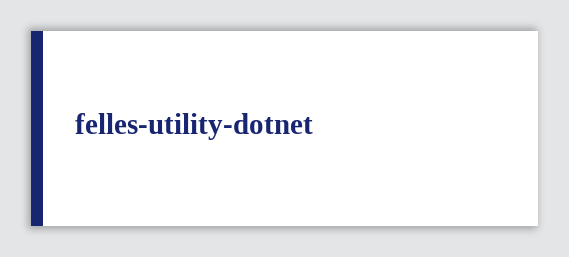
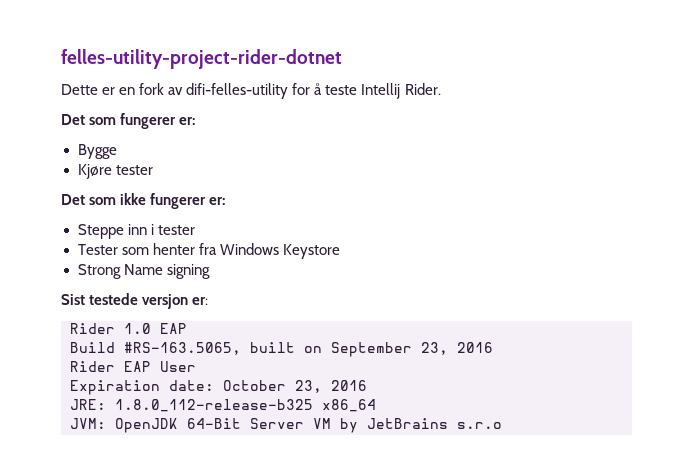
- felles-utility-dotnet
+ felles-utility-project-rider-dotnet
+ Dette er en fork av difi-felles-utility for å teste Intellij Rider.
+ Det som fungerer er:
+ Bygge
+ Kjøre tester
+ Det som ikke fungerer er:
+ Steppe inn i tester
+ Tester som henter fra Windows Keystore
+ Strong Name signing
+ Sist testede versjon er:
+ Rider 1.0 EAP
+ Build #RS-163.5065, built on September 23, 2016
+ Rider EAP User
+ Expiration date: October 23, 2016
+ JRE: 1.8.0_112-release-b325 x86_64
+ JVM: OpenJDK 64-Bit Server VM by JetBrains s.r.o

